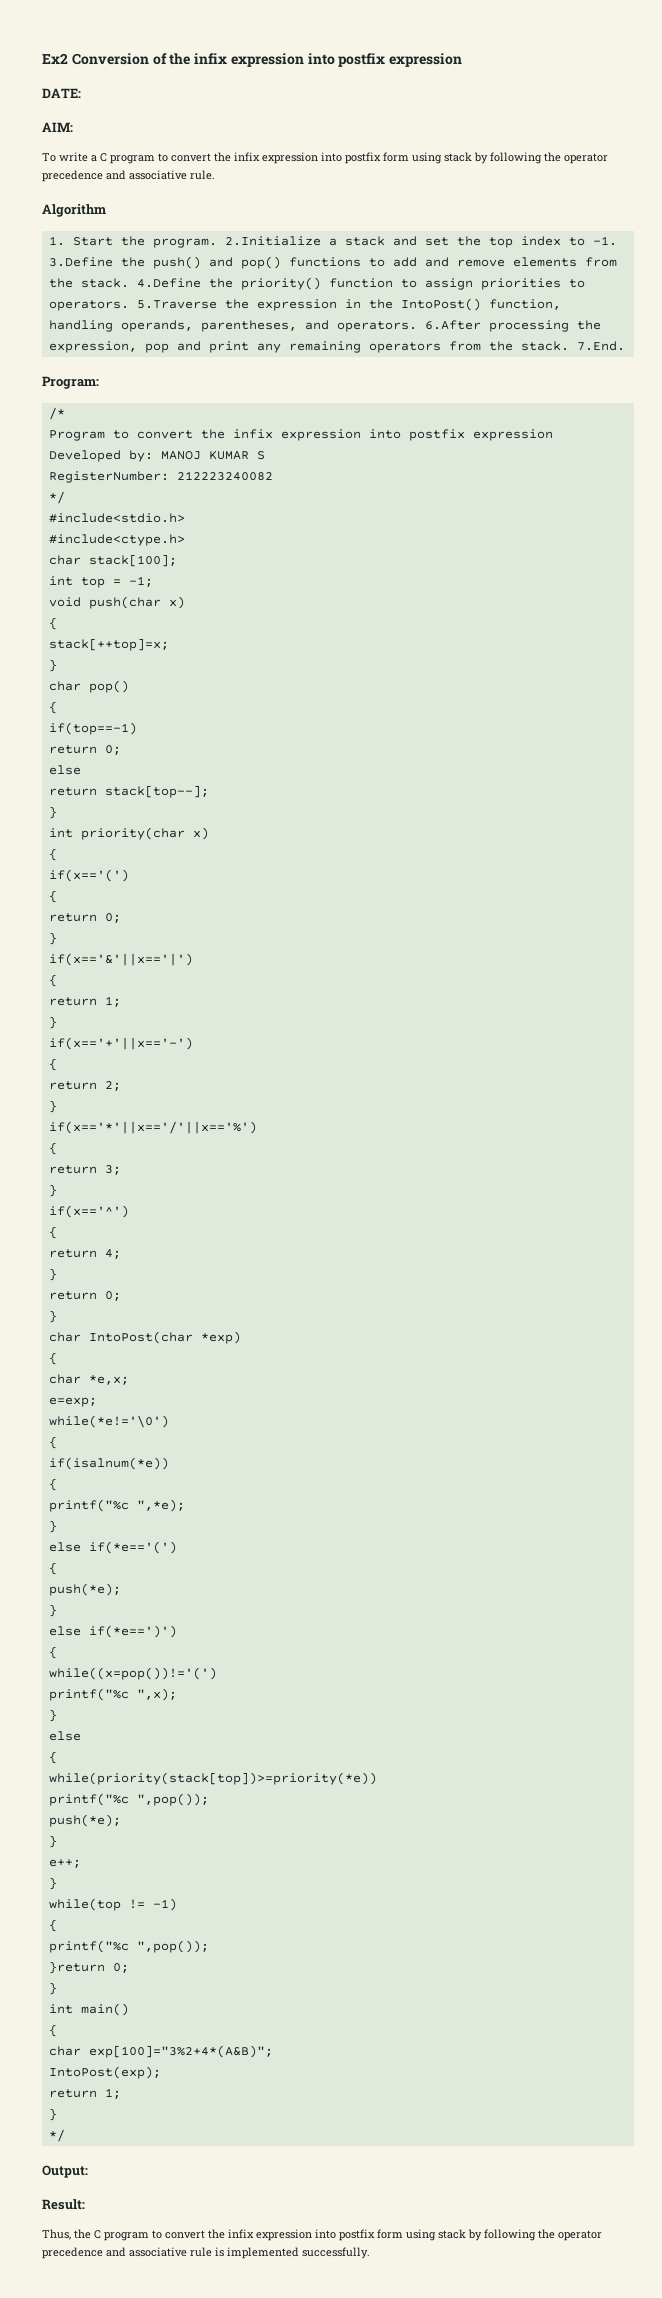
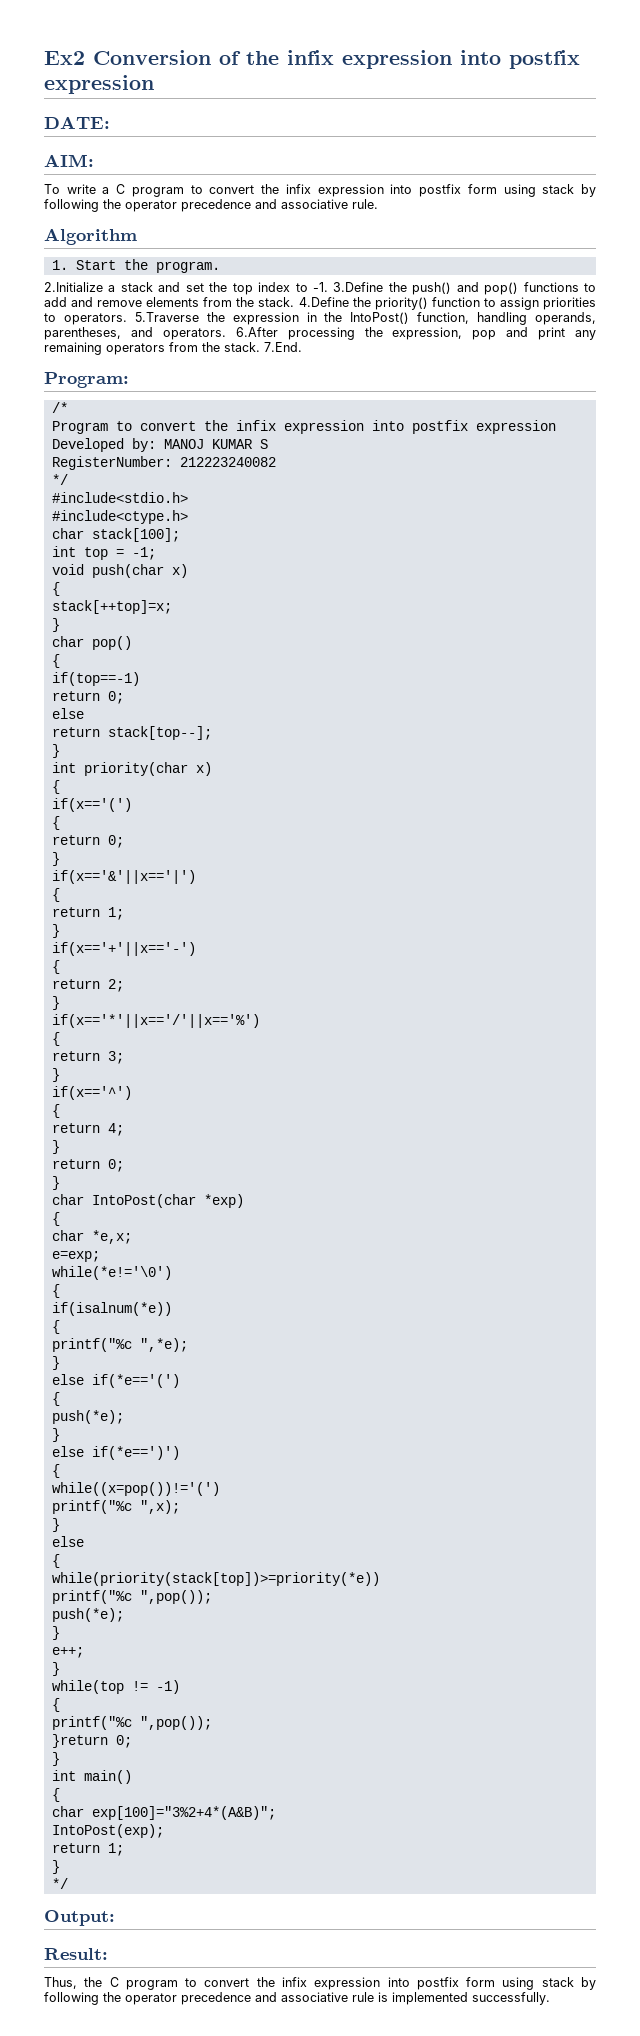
- 1. Start the program. 2.Initialize a stack and set the top index to -1.
+ 1. Start the program.
+ 2.Initialize a stack and set the top index to -1.

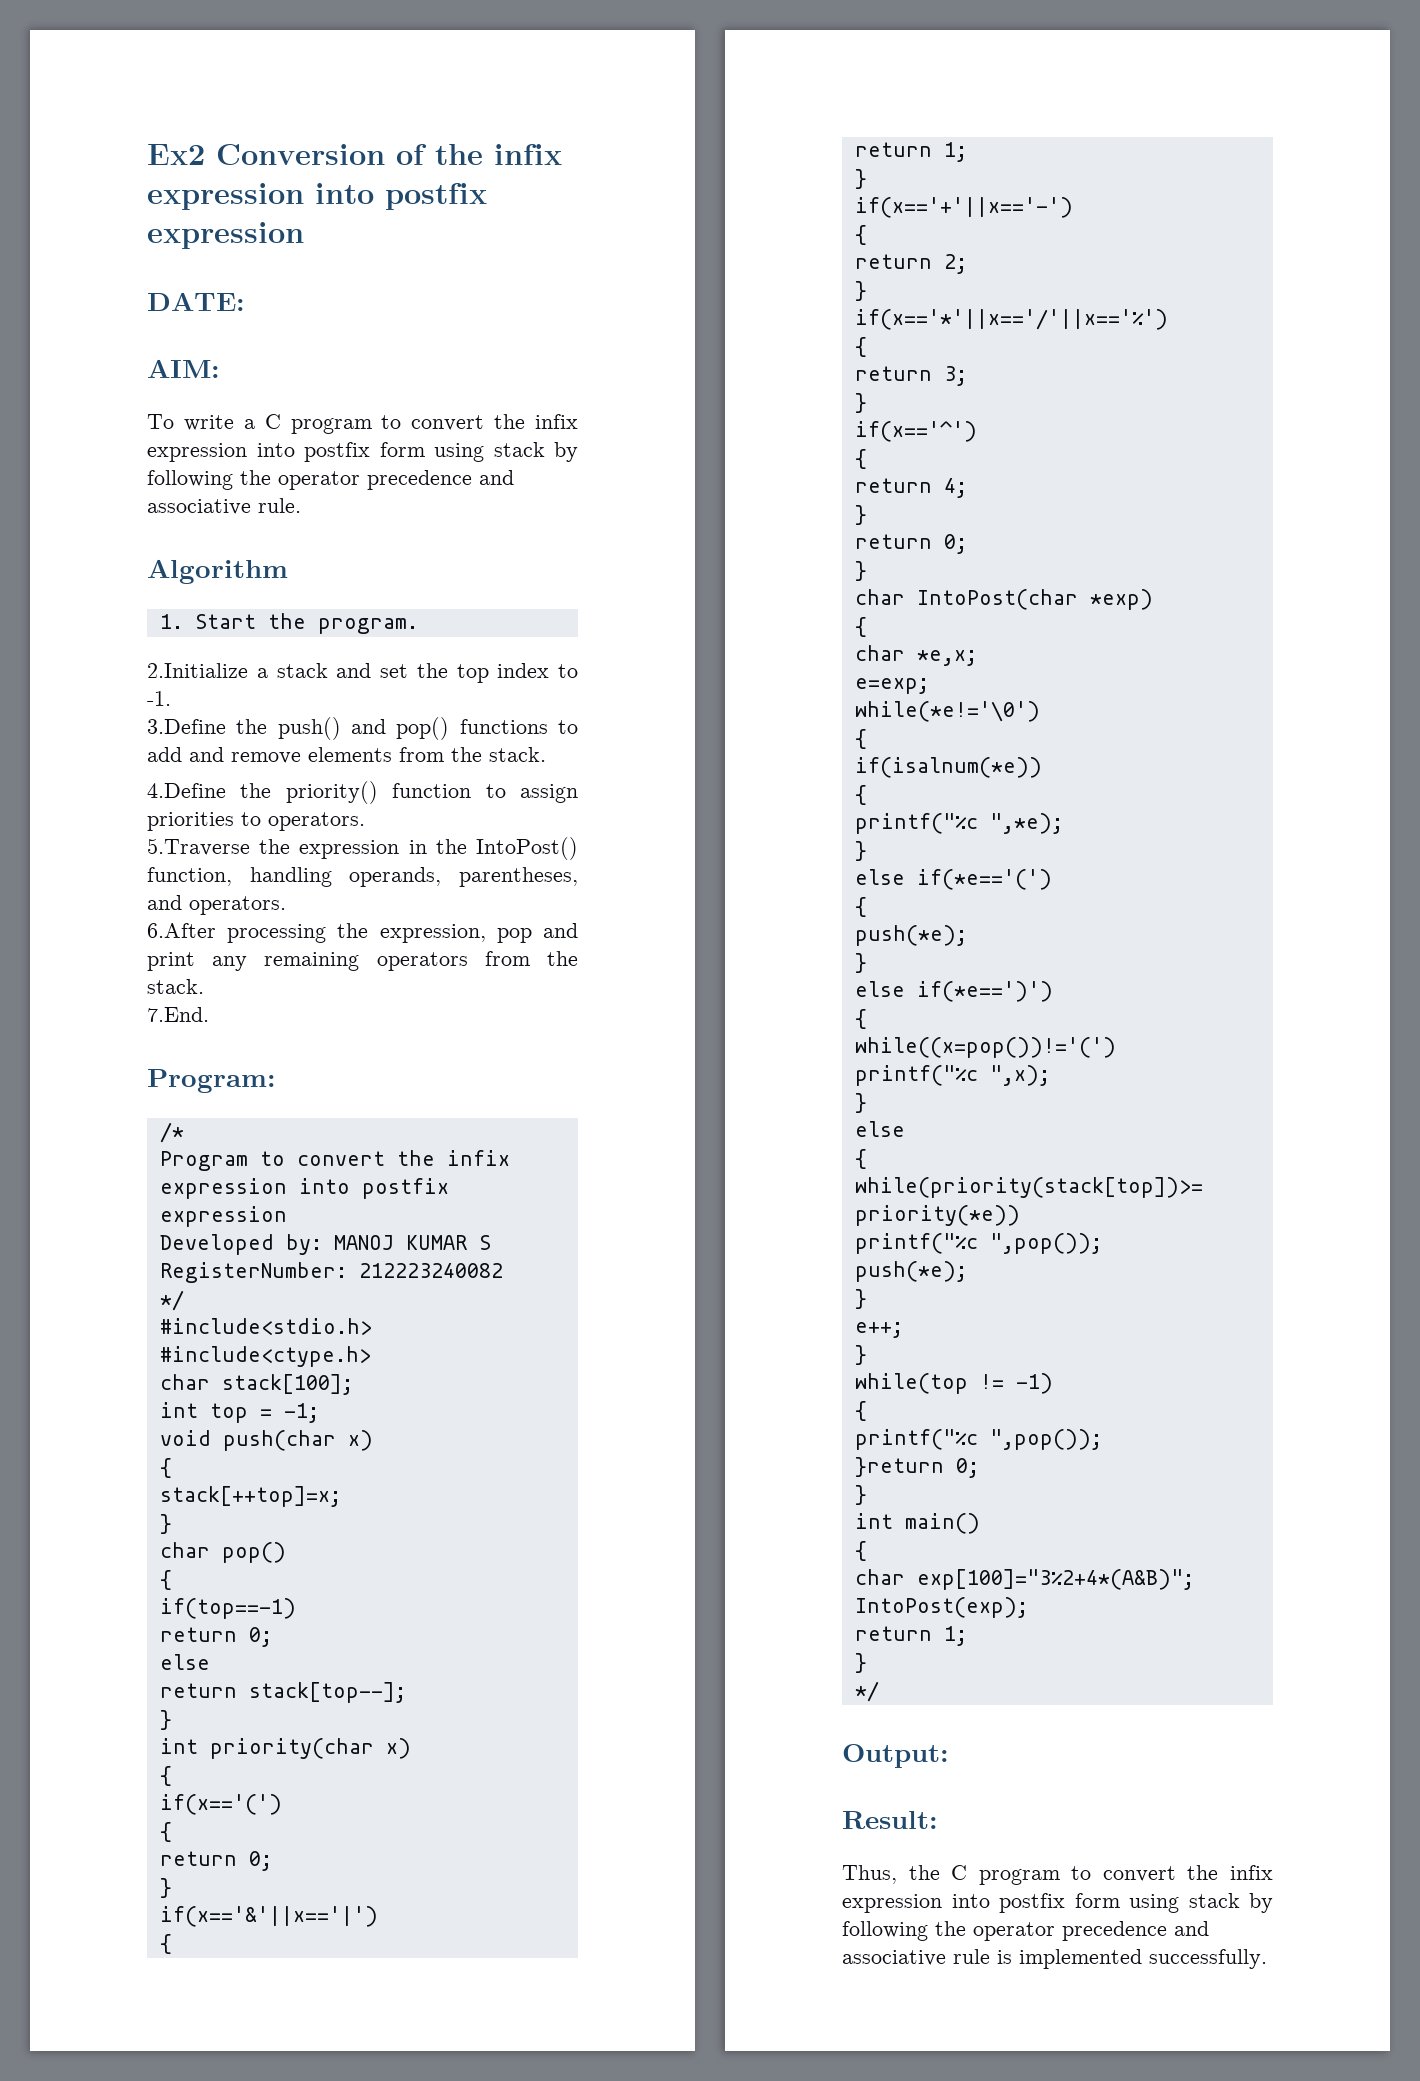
- 2.Initialize a stack and set the top index to -1. 3.Define the push() and pop() functions to add and remove elements from the stack. 4.Define the priority() function to assign priorities to operators. 5.Traverse the expression in the IntoPost() function, handling operands, parentheses, and operators. 6.After processing the expression, pop and print any remaining operators from the stack. 7.End.
+ 2.Initialize a stack and set the top index to -1.
+ 3.Define the push() and pop() functions to add and remove elements from the stack.
+ 4.Define the priority() function to assign priorities to operators.
+ 5.Traverse the expression in the IntoPost() function, handling operands, parentheses, and operators.
+ 6.After processing the expression, pop and print any remaining operators from the stack.
+ 7.End.

